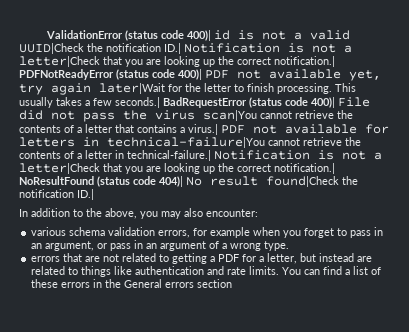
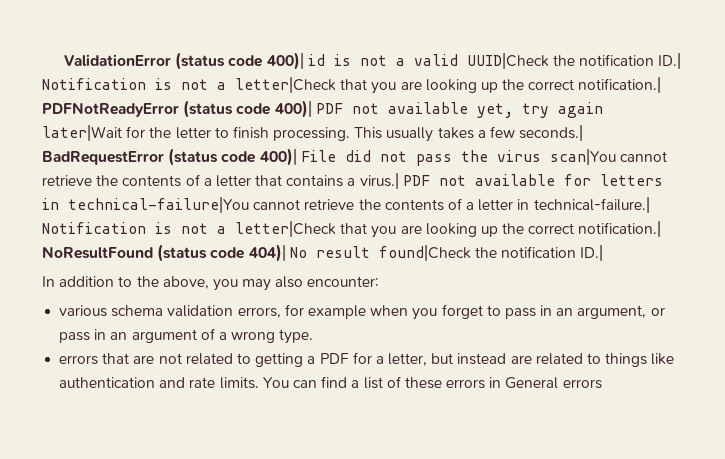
- You can find a list of these errors in the General errors section
+ You can find a list of these errors in General errors

